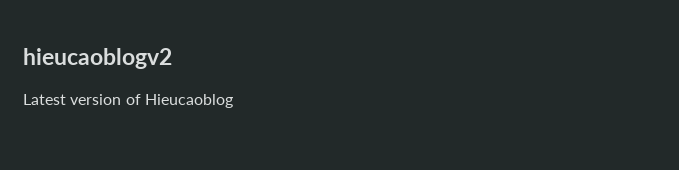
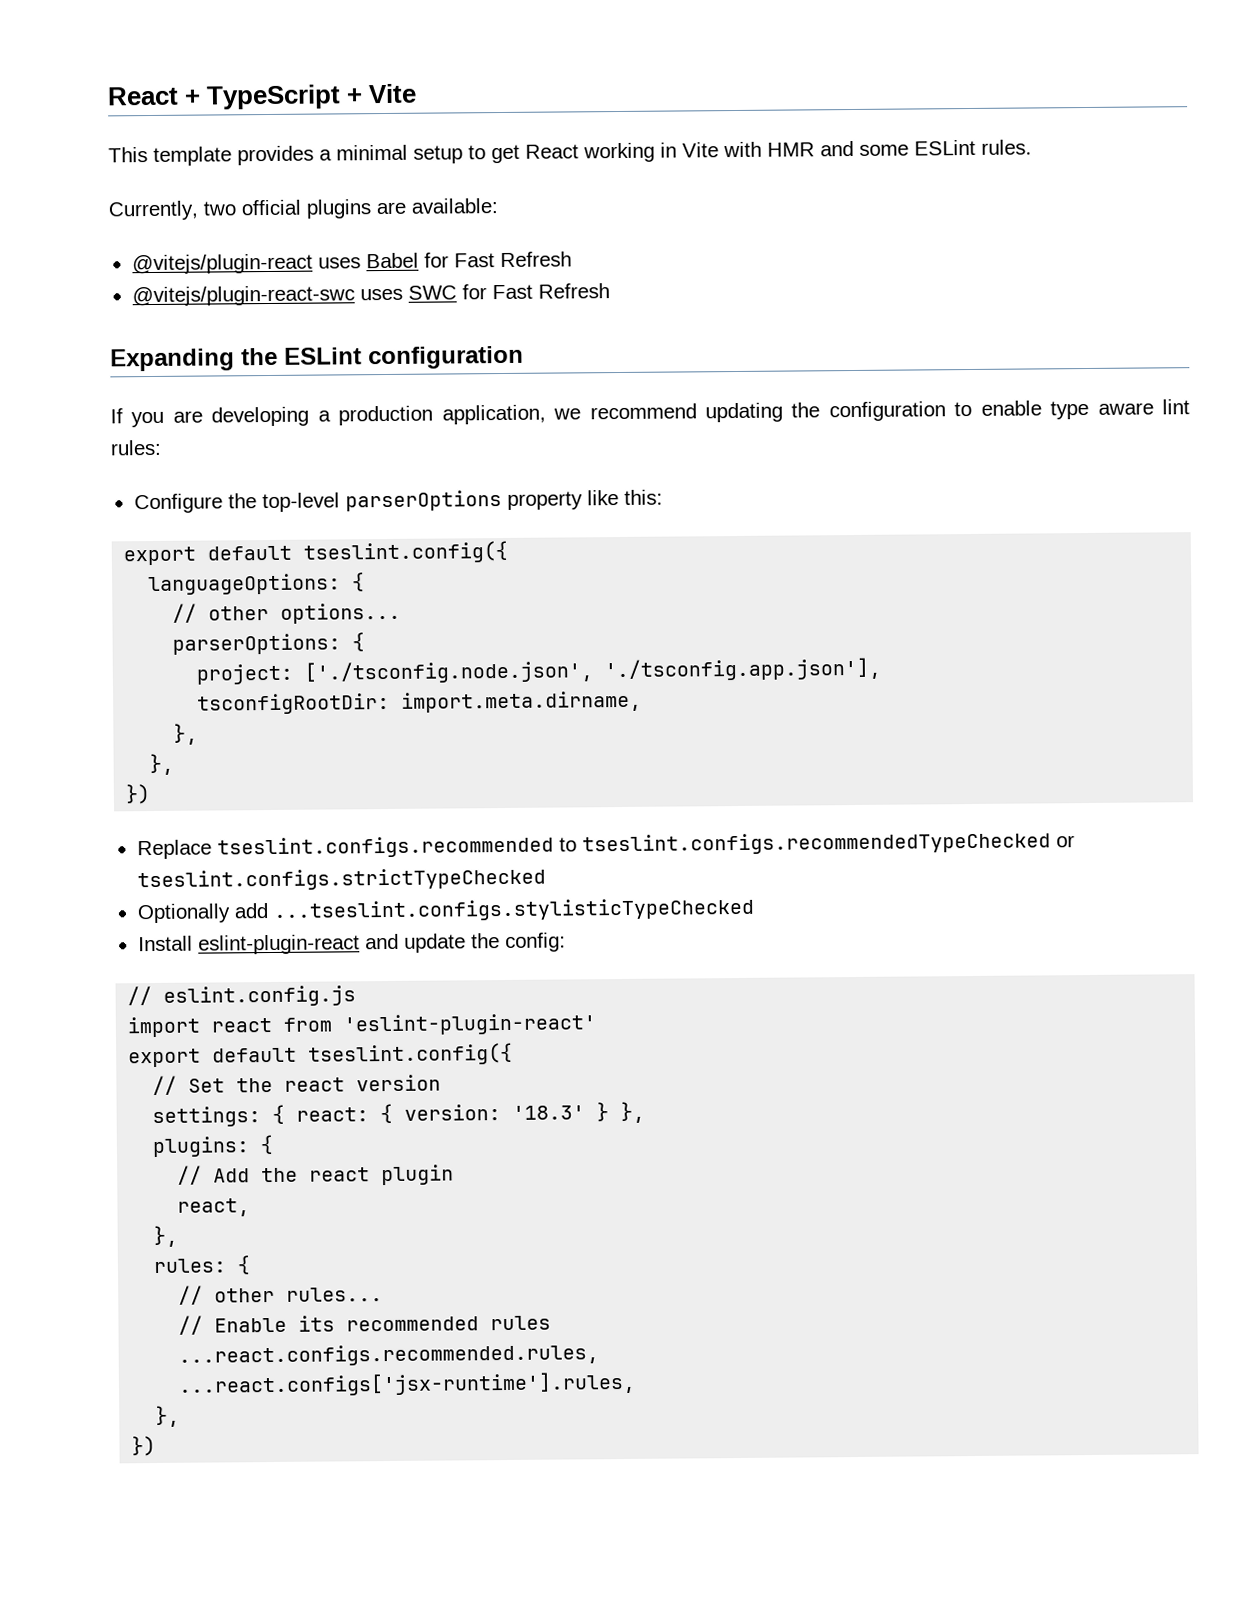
- hieucaoblogv2
- Latest version of Hieucaoblog
+ React + TypeScript + Vite
+ This template provides a minimal setup to get React working in Vite with HMR and some ESLint rules.
+ Currently, two official plugins are available:
+ @vitejs/plugin-react uses Babel for Fast Refresh
+ @vitejs/plugin-react-swc uses SWC for Fast Refresh
+ Expanding the ESLint configuration
+ If you are developing a production application, we recommend updating the configuration to enable type aware lint rules:
+ Configure the top-level parserOptions property like this:
+ export default tseslint.config({
+ languageOptions: {
+ // other options...
+ parserOptions: {
+ project: ['./tsconfig.node.json', './tsconfig.app.json'],
+ tsconfigRootDir: import.meta.dirname,
+ },
+ },
+ })
+ Replace tseslint.configs.recommended to tseslint.configs.recommendedTypeChecked or tseslint.configs.strictTypeChecked
+ Optionally add ...tseslint.configs.stylisticTypeChecked
+ Install eslint-plugin-react and update the config:
+ // eslint.config.js
+ import react from 'eslint-plugin-react'
+ export default tseslint.config({
+ // Set the react version
+ settings: { react: { version: '18.3' } },
+ plugins: {
+ // Add the react plugin
+ react,
+ },
+ rules: {
+ // other rules...
+ // Enable its recommended rules
+ ...react.configs.recommended.rules,
+ ...react.configs['jsx-runtime'].rules,
+ },
+ })

